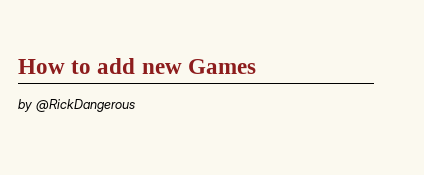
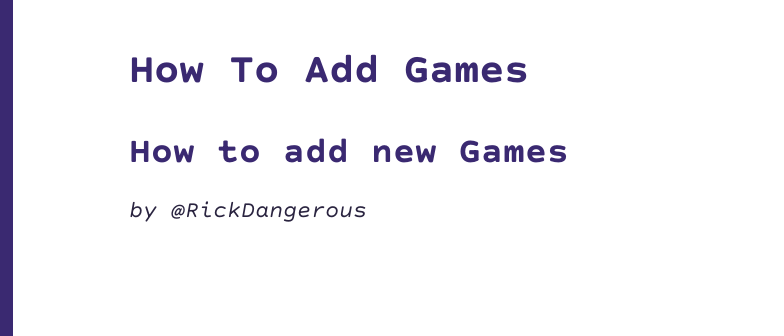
+ How To Add Games

